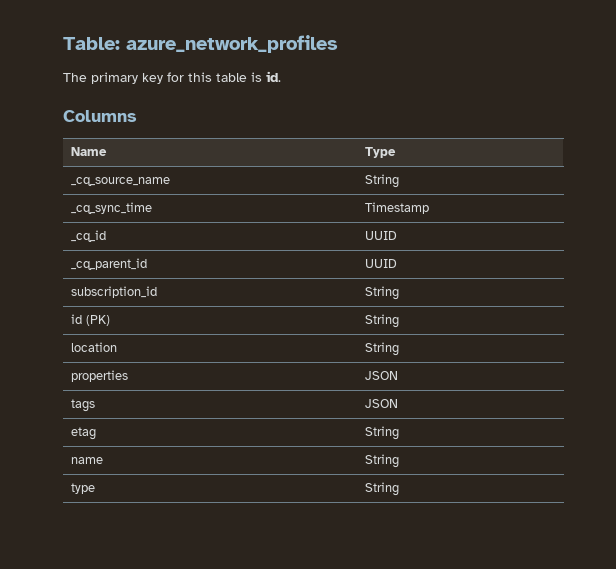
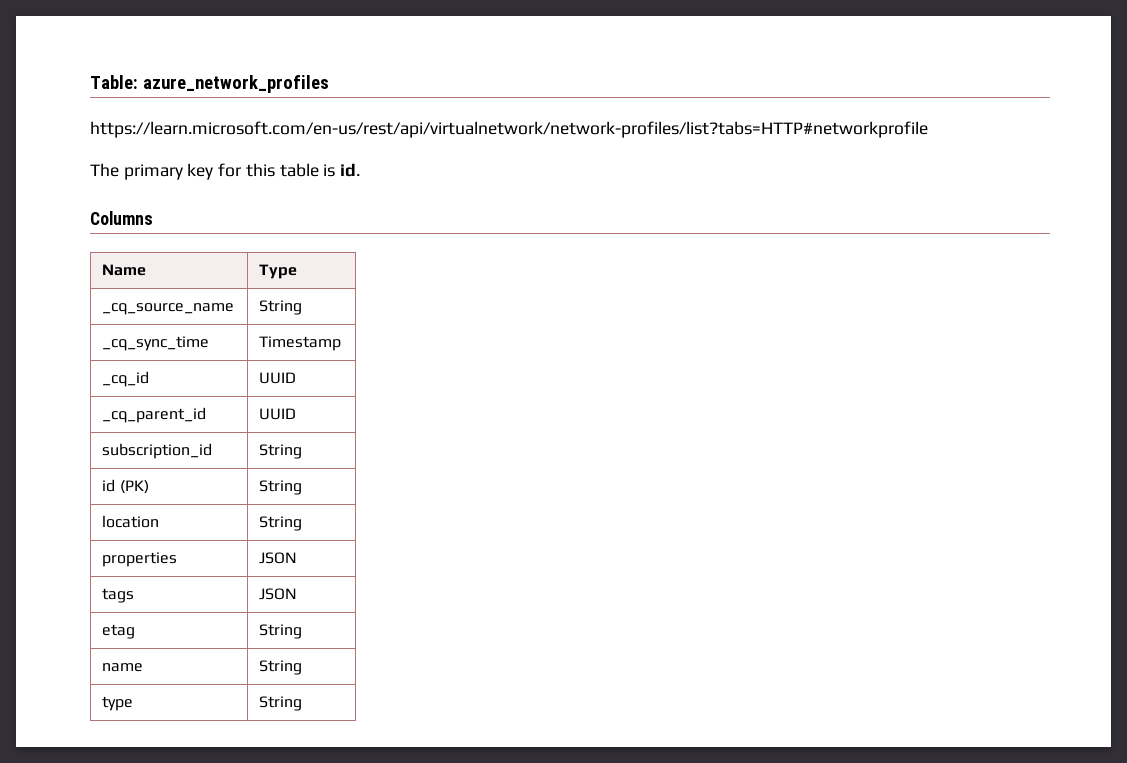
+ https://learn.microsoft.com/en-us/rest/api/virtualnetwork/network-profiles/list?tabs=HTTP#networkprofile

